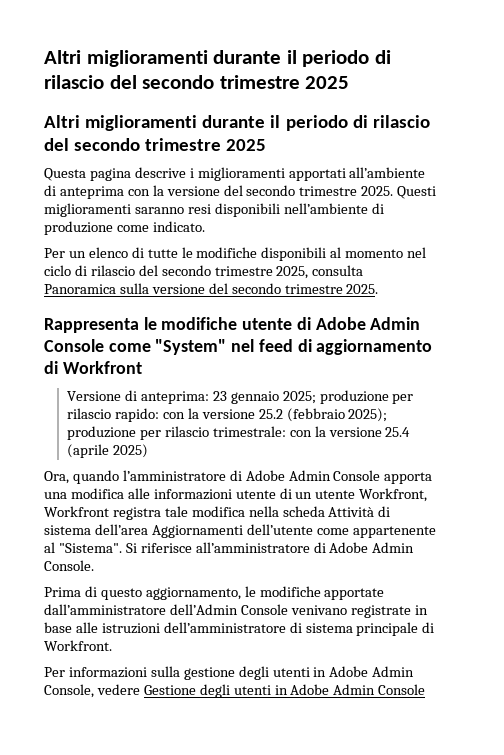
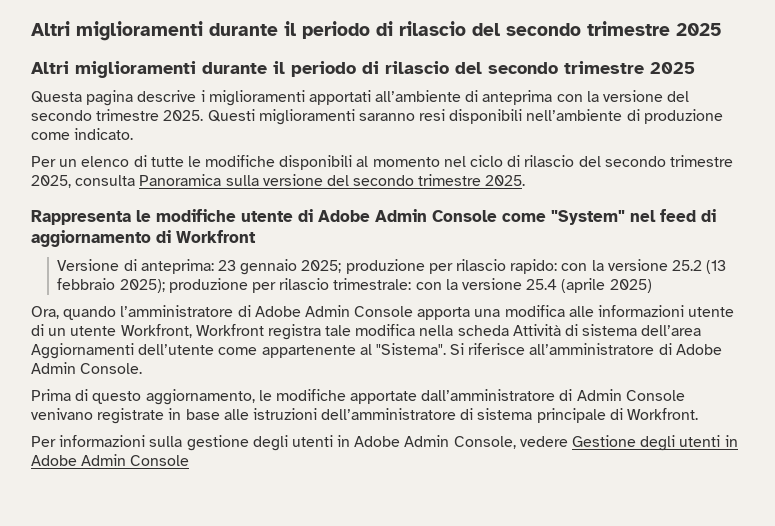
- Versione di anteprima: 23 gennaio 2025; produzione per rilascio rapido: con la versione 25.2 (febbraio 2025); produzione per rilascio trimestrale: con la versione 25.4 (aprile 2025)
+ Versione di anteprima: 23 gennaio 2025; produzione per rilascio rapido: con la versione 25.2 (13 febbraio 2025); produzione per rilascio trimestrale: con la versione 25.4 (aprile 2025)
- Prima di questo aggiornamento, le modifiche apportate dall’amministratore dell’Admin Console venivano registrate in base alle istruzioni dell’amministratore di sistema principale di Workfront.
+ Prima di questo aggiornamento, le modifiche apportate dall’amministratore di Admin Console venivano registrate in base alle istruzioni dell’amministratore di sistema principale di Workfront.

